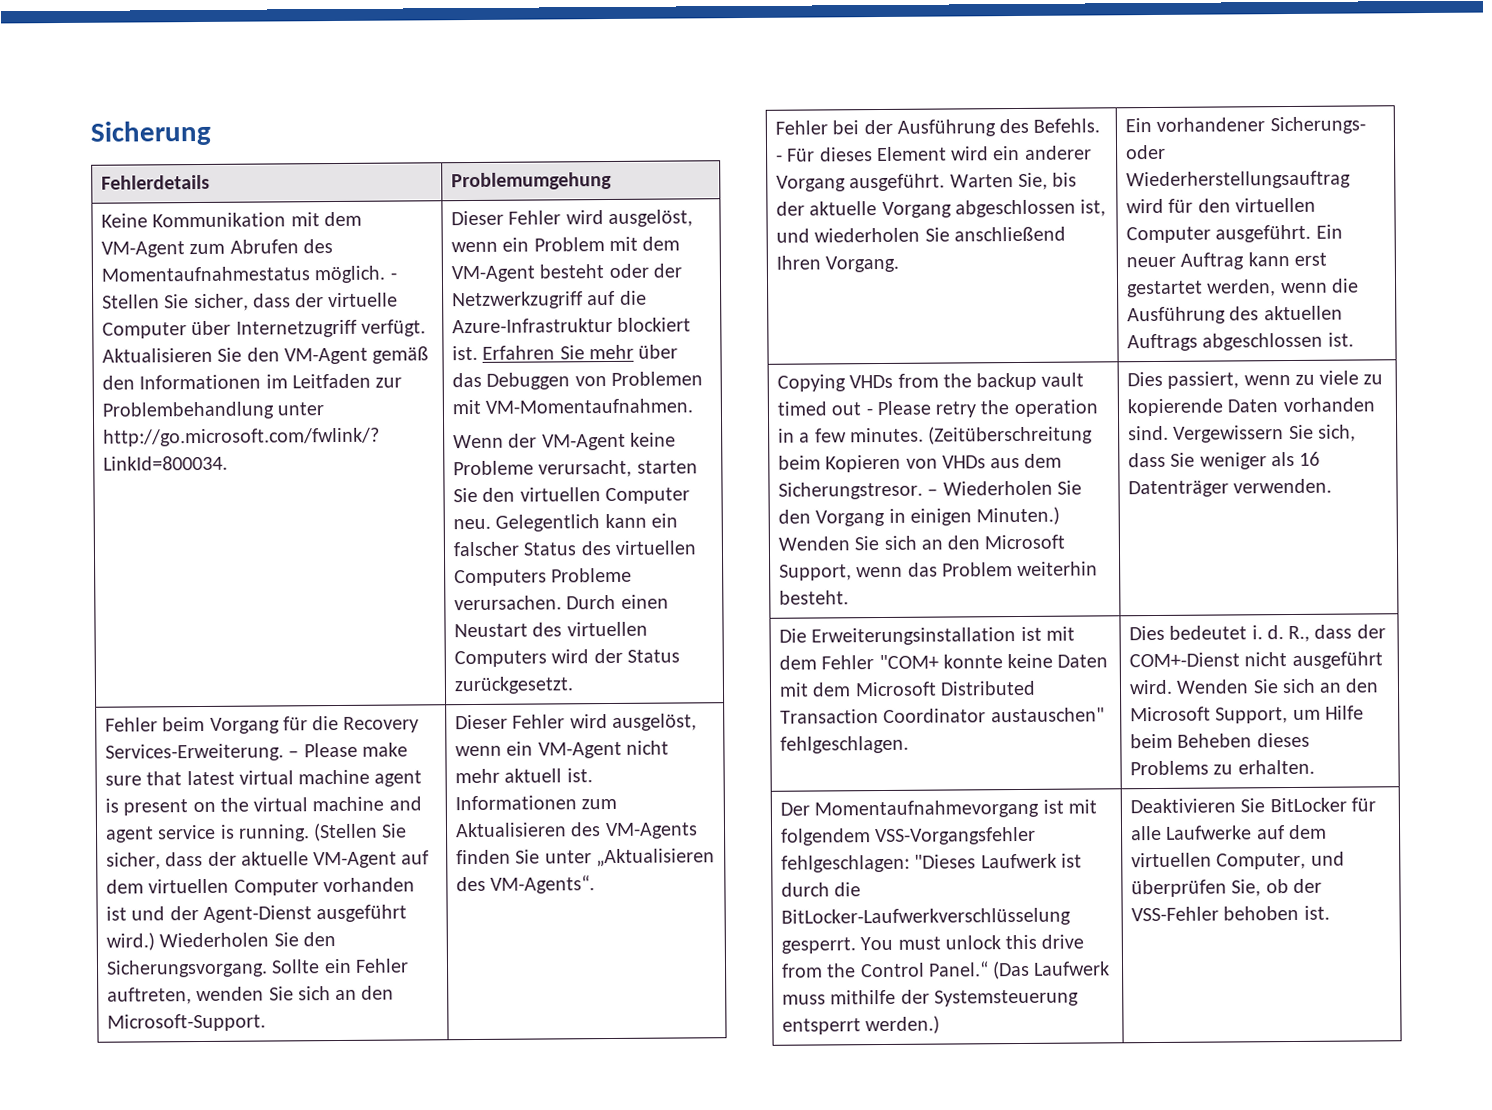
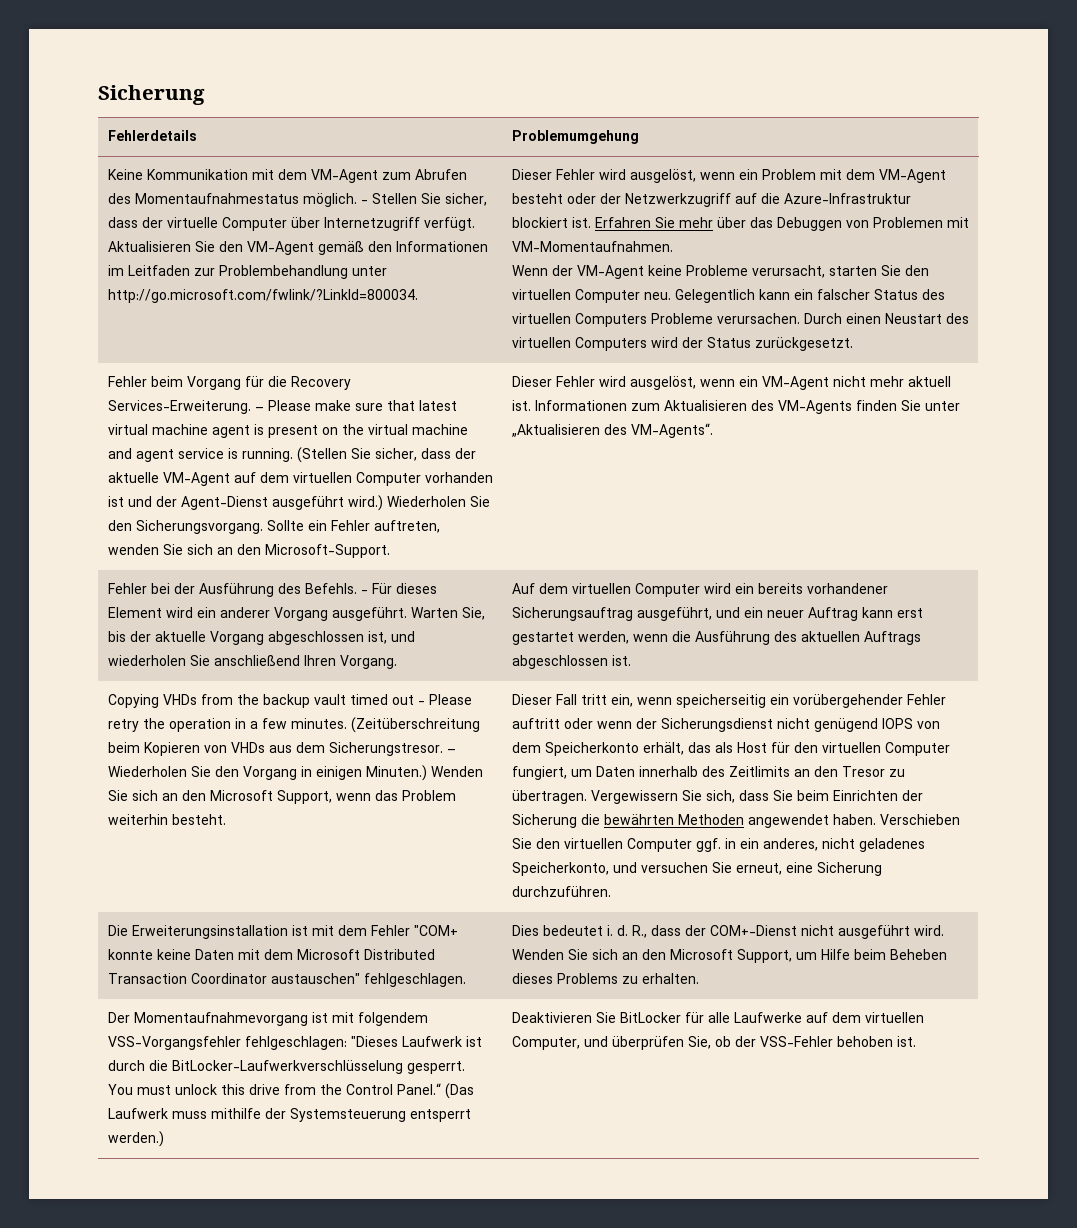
- Ein vorhandener Sicherungs- oder Wiederherstellungsauftrag wird für den virtuellen Computer ausgeführt. Ein neuer Auftrag kann erst gestartet werden, wenn die Ausführung des aktuellen Auftrags abgeschlossen ist.
+ Auf dem virtuellen Computer wird ein bereits vorhandener Sicherungsauftrag ausgeführt, und ein neuer Auftrag kann erst gestartet werden, wenn die Ausführung des aktuellen Auftrags abgeschlossen ist.
- Dies passiert, wenn zu viele zu kopierende Daten vorhanden sind.
+ Dieser Fall tritt ein, wenn speicherseitig ein vorübergehender Fehler auftritt oder wenn der Sicherungsdienst nicht genügend IOPS von dem Speicherkonto erhält, das als Host für den virtuellen Computer fungiert, um Daten innerhalb des Zeitlimits an den Tresor zu übertragen.
- Vergewissern Sie sich, dass Sie weniger als 16 Datenträger verwenden.
+ Vergewissern Sie sich, dass Sie beim Einrichten der Sicherung die bewährten Methoden angewendet haben. Verschieben Sie den virtuellen Computer ggf. in ein anderes, nicht geladenes Speicherkonto, und versuchen Sie erneut, eine Sicherung durchzuführen.

